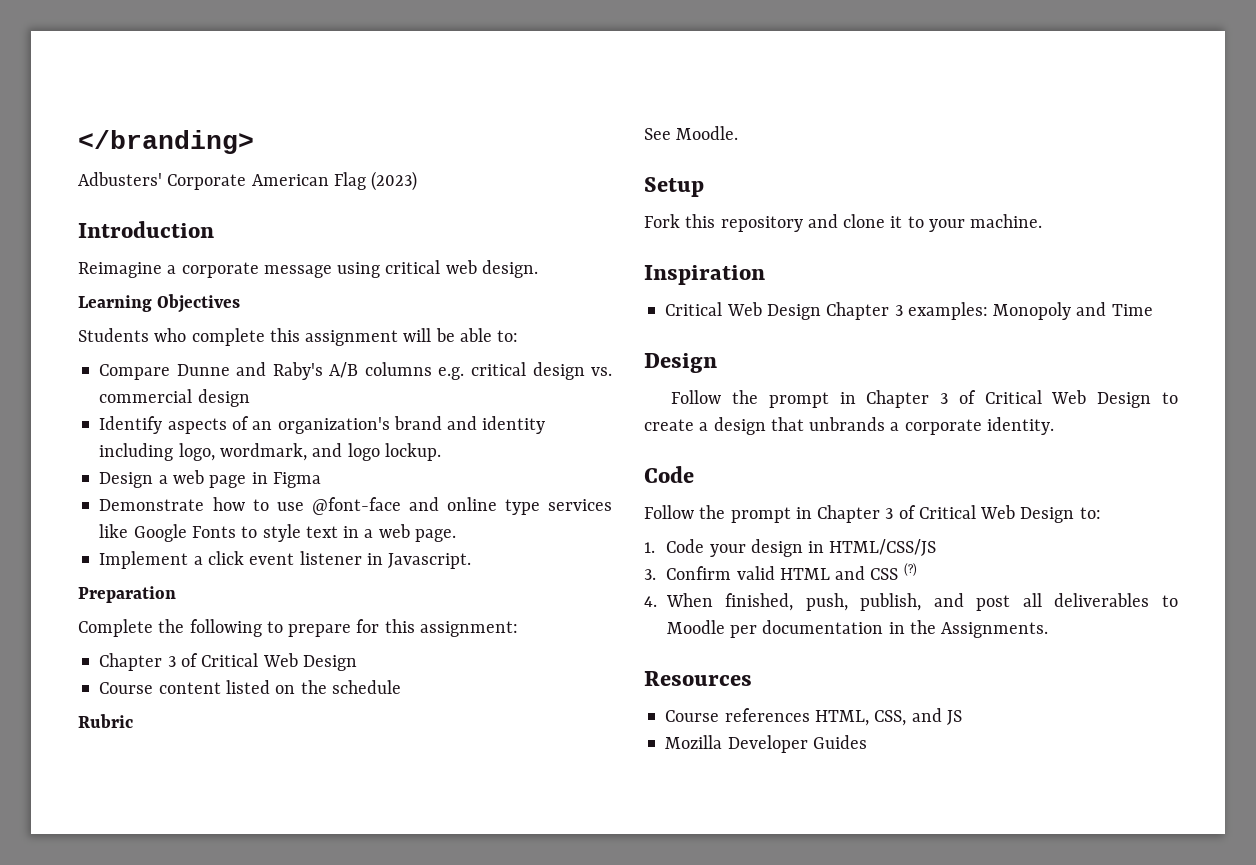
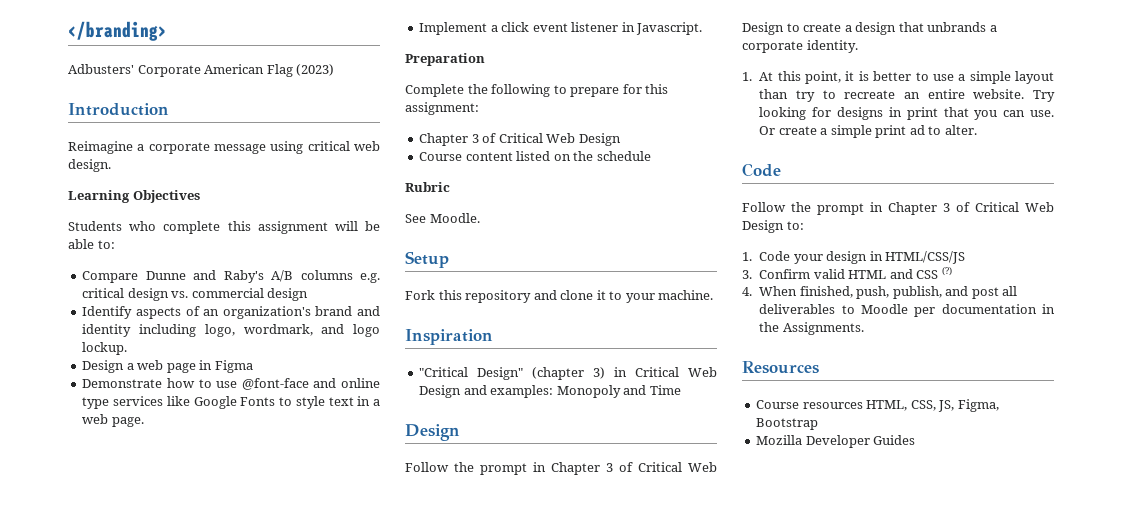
- Critical Web Design Chapter 3 examples: Monopoly and Time
+ "Critical Design" (chapter 3) in Critical Web Design and examples: Monopoly and Time
+ 1. At this point, it is better to use a simple layout than try to recreate an entire website. Try looking for designs in print that you can use. Or create a simple print ad to alter.
- Course references HTML, CSS, and JS
+ Course resources HTML, CSS, JS, Figma, Bootstrap

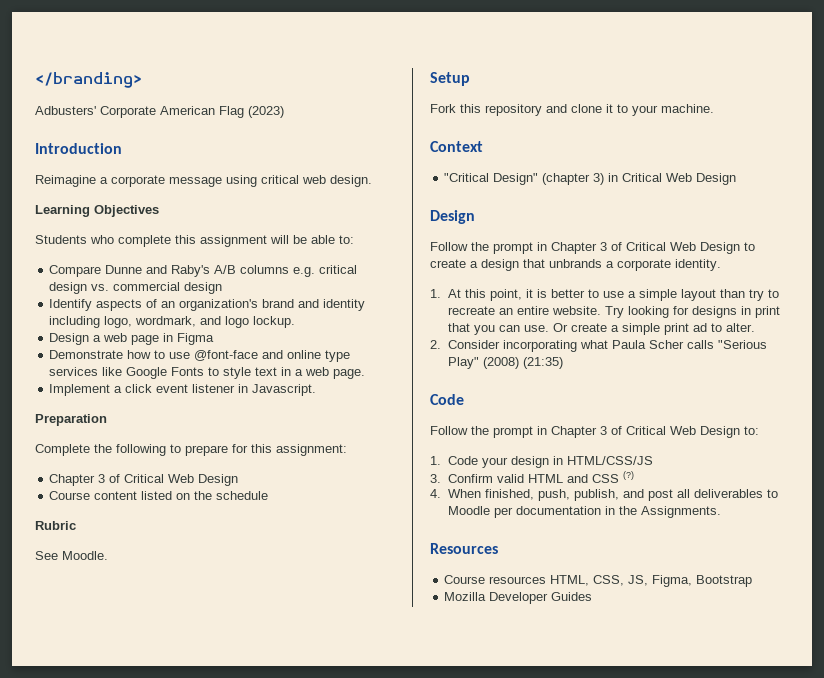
- Inspiration
+ Context
- "Critical Design" (chapter 3) in Critical Web Design and examples: Monopoly and Time
+ "Critical Design" (chapter 3) in Critical Web Design
+ 2. Consider incorporating what Paula Scher calls "Serious Play" (2008) (21:35)

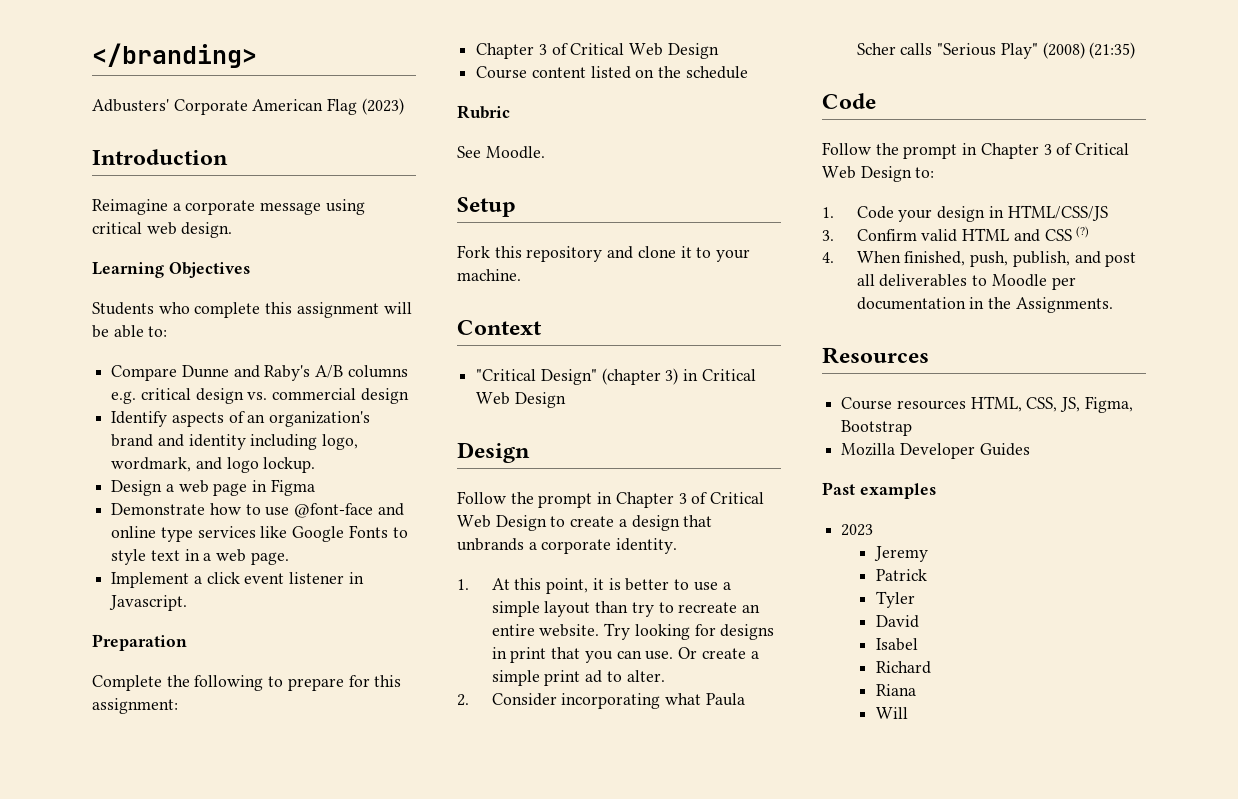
+ Past examples
+ 2023
+ Jeremy
+ Patrick
+ Tyler
+ David
+ Isabel
+ Richard
+ Riana
+ Will

